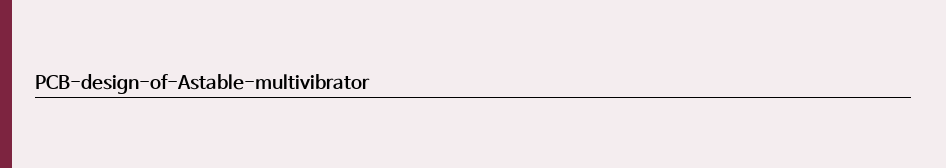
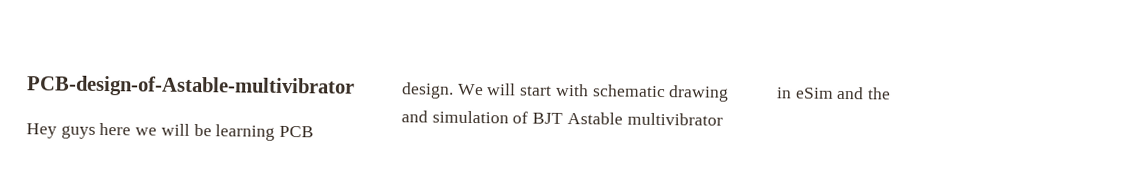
+ Hey guys here we will be learning PCB design. We will start with schematic drawing and simulation of BJT Astable multivibrator in eSim and the

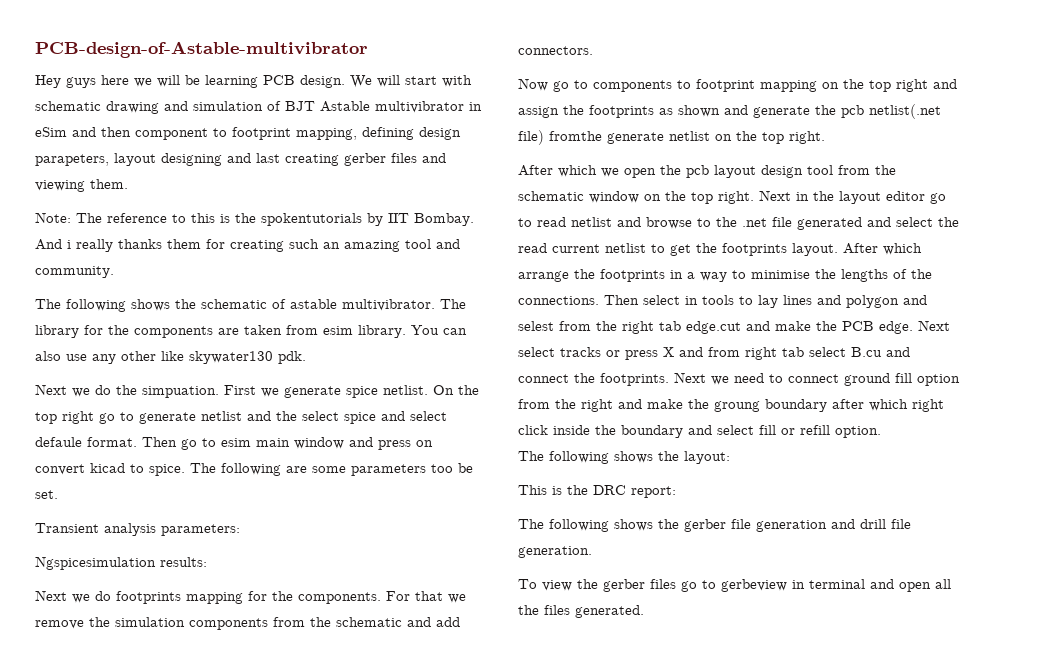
- We will start with schematic drawing and simulation of BJT Astable multivibrator in eSim and the
+ We will start with schematic drawing and simulation of BJT Astable multivibrator in eSim and then component to footprint mapping, defining design parapeters, layout designing and last creating gerber files and viewing them.
+ Note: The reference to this is the spokentutorials by IIT Bombay. And i really thanks them for creating such an amazing tool and community.
+ The following shows the schematic of astable multivibrator. The library for the components are taken from esim library. You can also use any other like skywater130 pdk.
+ Next we do the simpuation. First we generate spice netlist. On the top right go to generate netlist and the select spice and select defaule format. Then go to esim main window and press on convert kicad to spice. The following are some parameters too be set.
+ Transient analysis parameters:
+ Ngspicesimulation results:
+ Next we do footprints mapping for the components. For that we remove the simulation components from the schematic and add connectors.
+ Now go to components to footprint mapping on the top right and assign the footprints as shown and generate the pcb netlist(.net file) fromthe generate netlist on the top right.
+ After which we open the pcb layout design tool from the schematic window on the top right. Next in the layout editor go to read netlist and browse to the .net file generated and select the read current netlist to get the footprints layout. After which arrange the footprints in a way to minimise the lengths of the connections. Then select in tools to lay lines and polygon and selest from the right tab edge.cut and make the PCB edge. Next select tracks or press X and from right tab select B.cu and connect the footprints. Next we need to connect ground fill option from the right and make the groung boundary after which right click inside the boundary and select fill or refill option.
+ The following shows the layout:
+ This is the DRC report:
+ The following shows the gerber file generation and drill file generation.
+ To view the gerber files go to gerbeview in terminal and open all the files generated.

